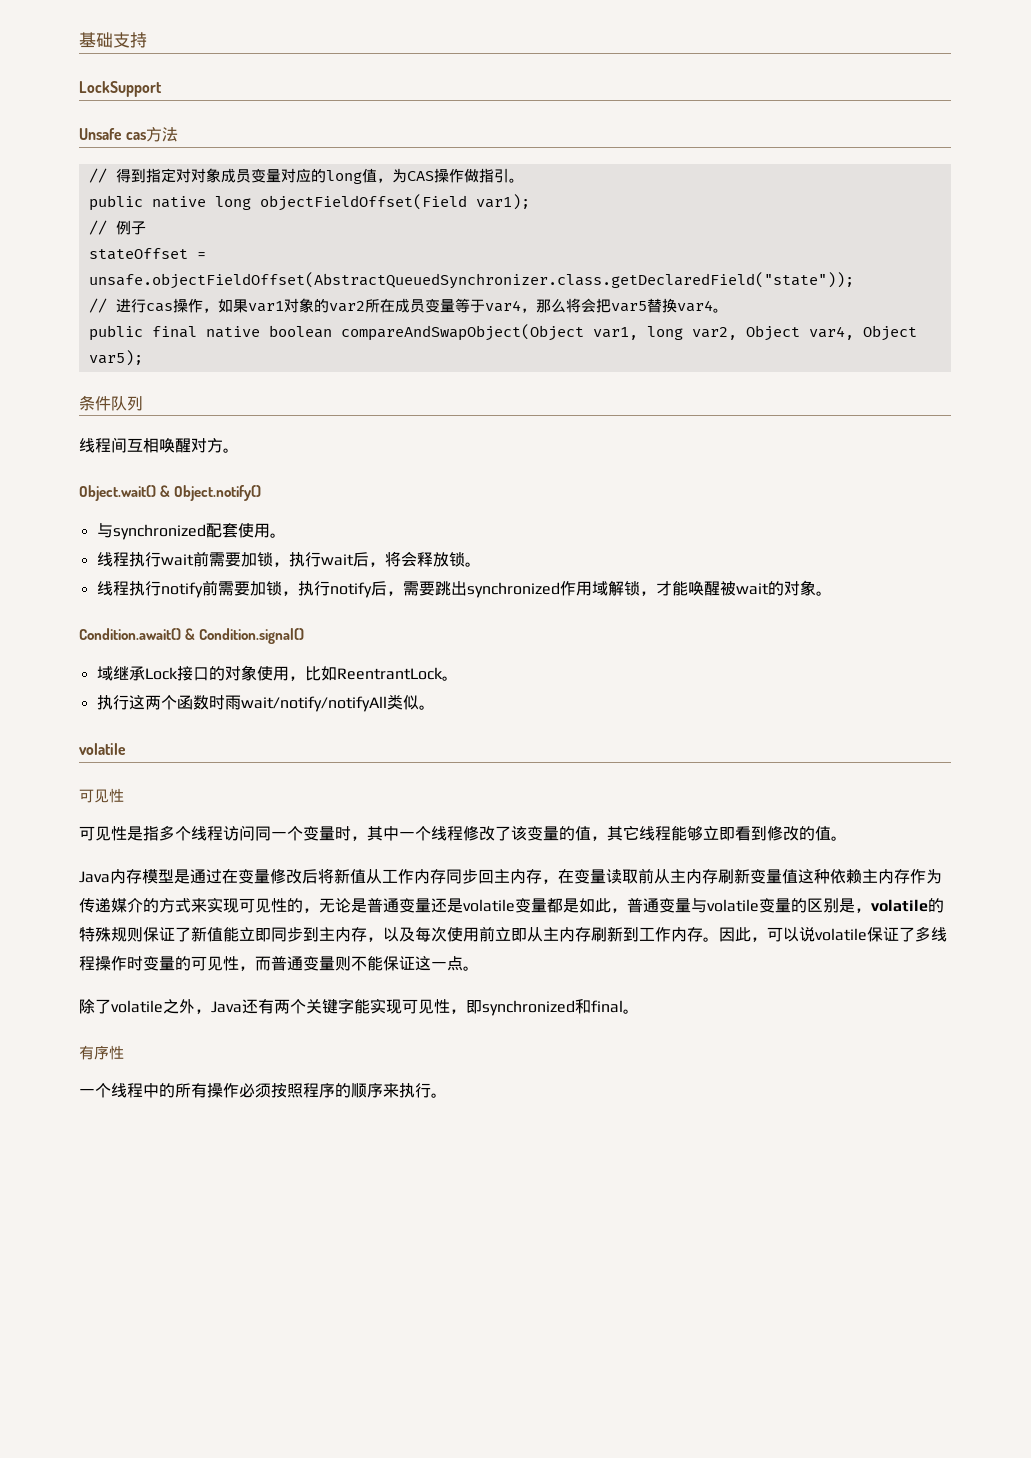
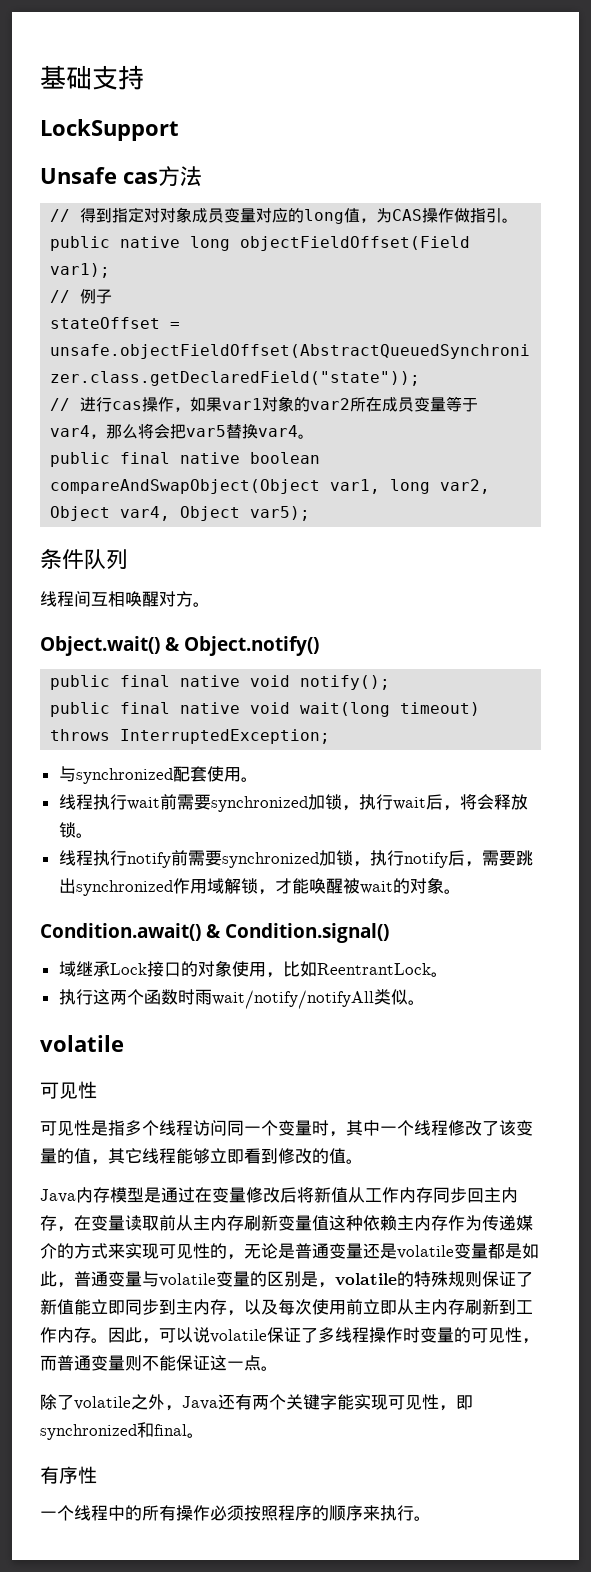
+ public final native void notify();
+ public final native void wait(long timeout) throws InterruptedException;
- 线程执行wait前需要加锁，执行wait后，将会释放锁。
+ 线程执行wait前需要synchronized加锁，执行wait后，将会释放锁。
- 线程执行notify前需要加锁，执行notify后，需要跳出synchronized作用域解锁，才能唤醒被wait的对象。
+ 线程执行notify前需要synchronized加锁，执行notify后，需要跳出synchronized作用域解锁，才能唤醒被wait的对象。

